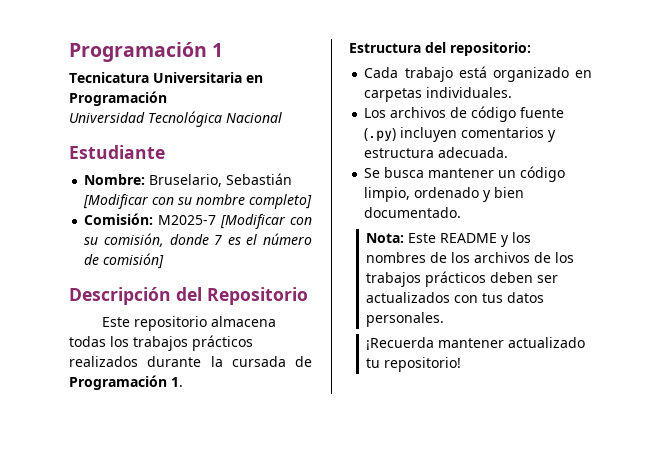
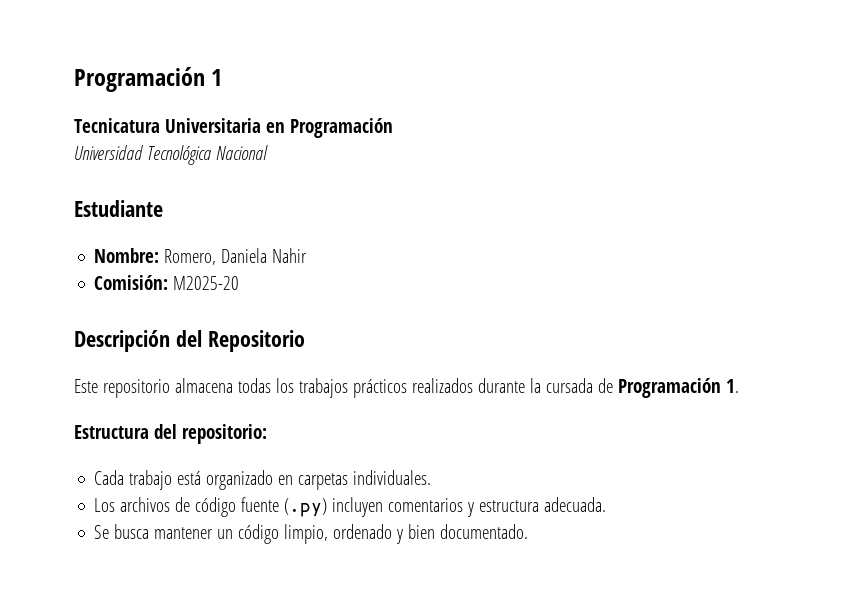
- Nombre: Bruselario, Sebastián [Modificar con su nombre completo]
- Comisión: M2025-7 [Modificar con su comisión, donde 7 es el número de comisión]
+ Nombre: Romero, Daniela Nahir
+ Comisión: M2025-20
- Nota: Este README y los nombres de los archivos de los trabajos prácticos deben ser actualizados con tus datos personales.
- ¡Recuerda mantener actualizado tu repositorio!

